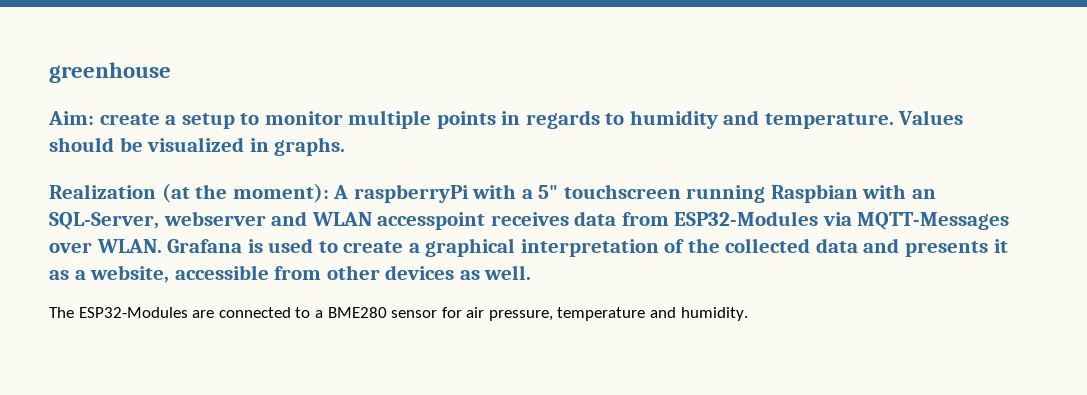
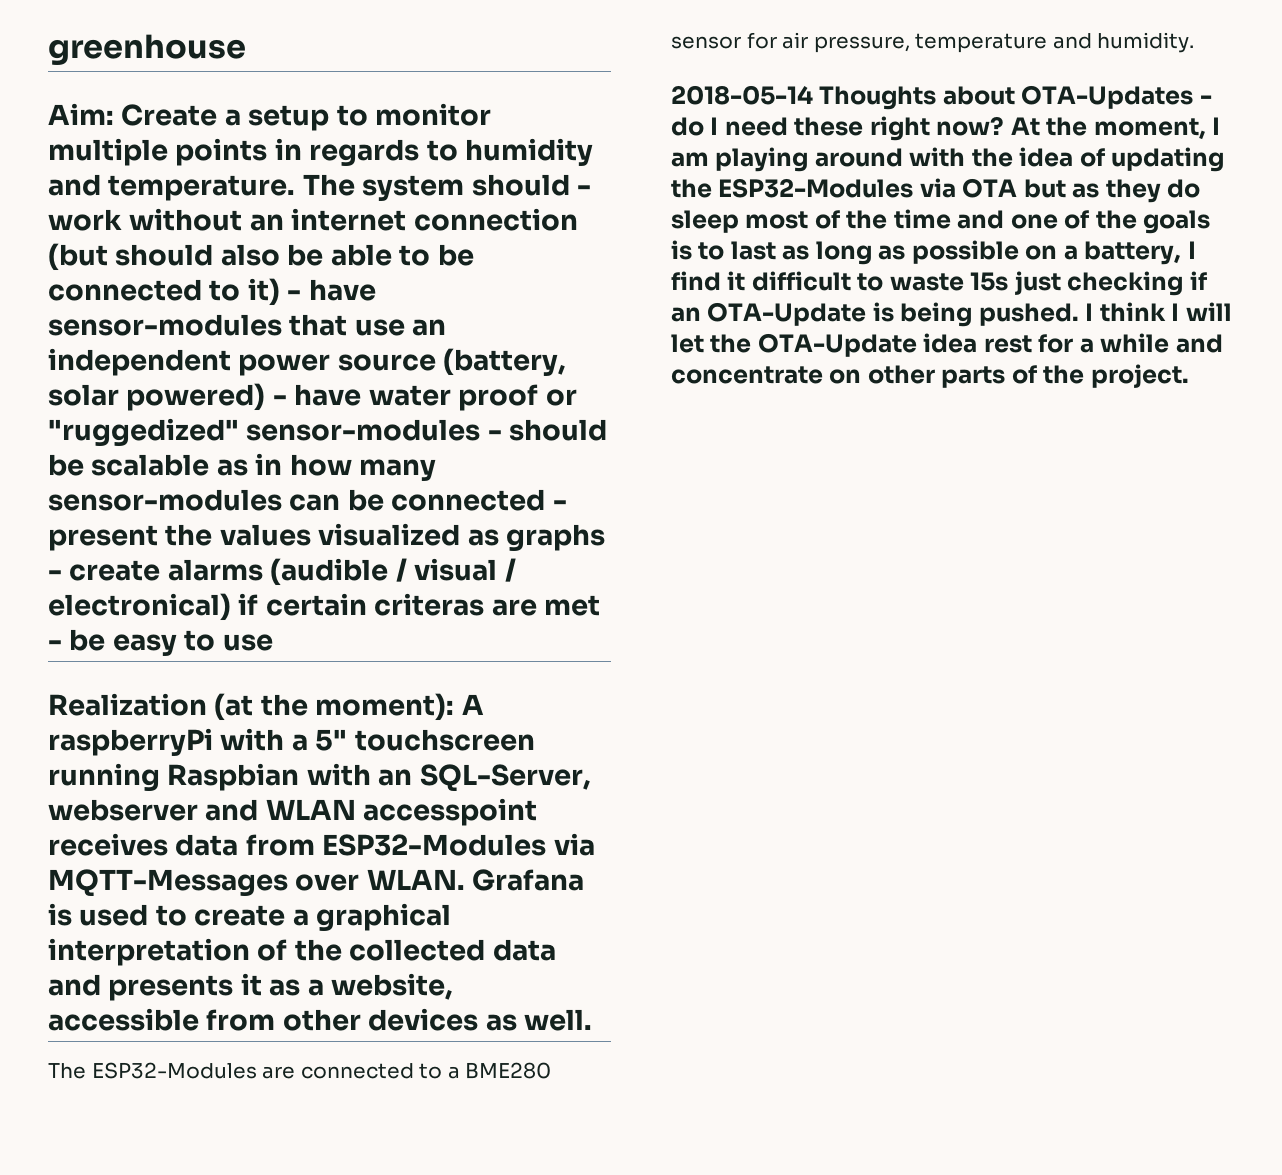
- Aim: create a setup to monitor multiple points in regards to humidity and temperature.
+ Aim: Create a setup to monitor multiple points in regards to humidity and temperature.
- Values should be visualized in graphs.
+ The system should - work without an internet connection (but should also be able to be connected to it) - have sensor-modules that use an independent power source (battery, solar powered) - have water proof or "ruggedized" sensor-modules - should be scalable as in how many sensor-modules can be connected - present the values visualized as graphs - create alarms (audible / visual / electronical) if certain criteras are met - be easy to use
+ 2018-05-14 Thoughts about OTA-Updates - do I need these right now? At the moment, I am playing around with the idea of updating the ESP32-Modules via OTA but as they do sleep most of the time and one of the goals is to last as long as possible on a battery, I find it difficult to waste 15s just checking if an OTA-Update is being pushed. I think I will let the OTA-Update idea rest for a while and concentrate on other parts of the project.

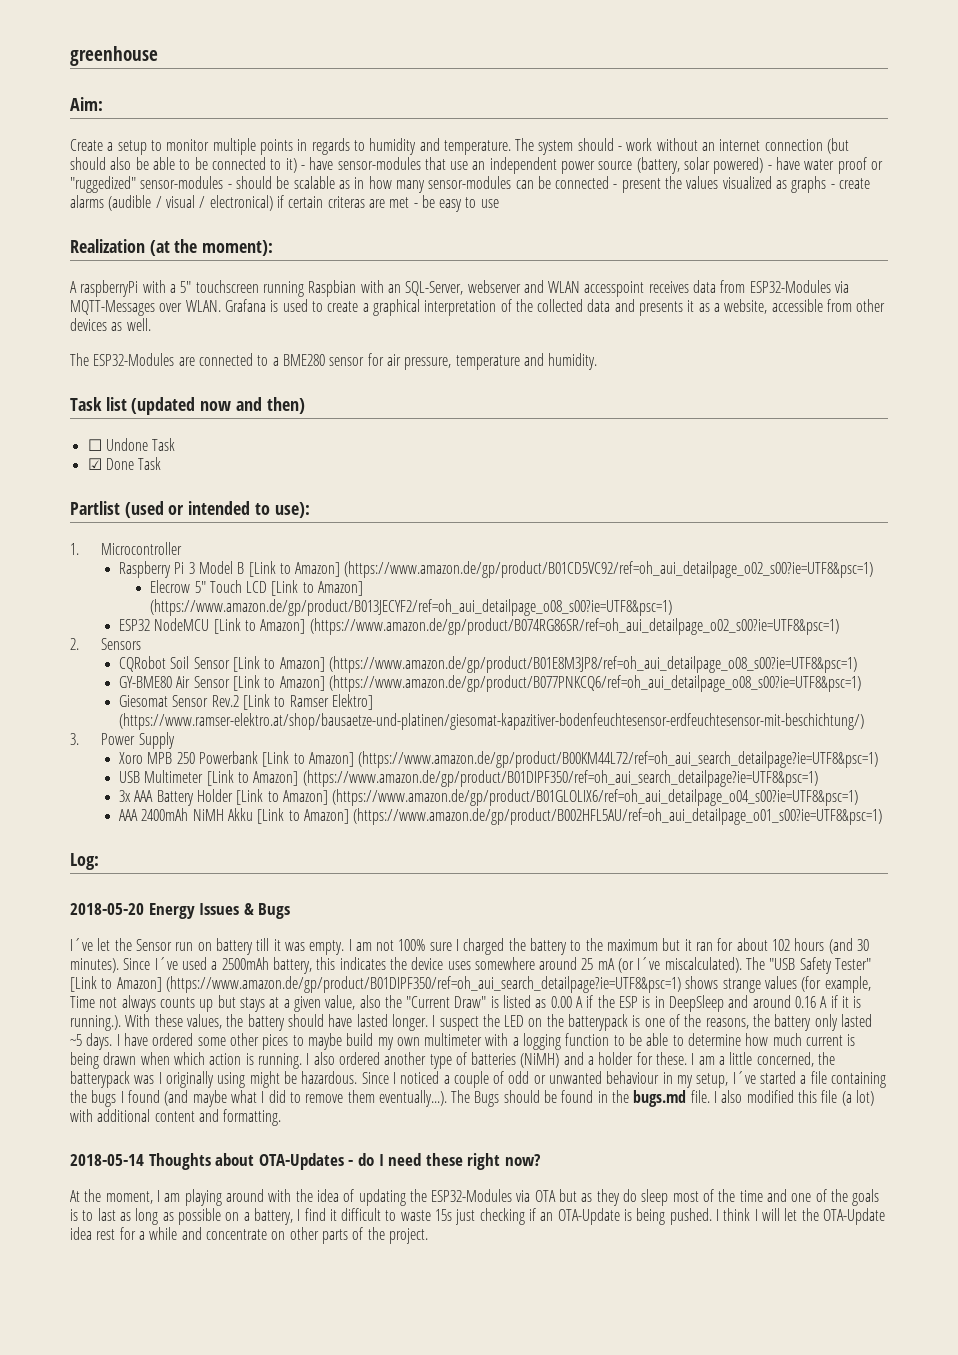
- Aim: Create a setup to monitor multiple points in regards to humidity and temperature.
+ Aim:
+ Create a setup to monitor multiple points in regards to humidity and temperature.
- Realization (at the moment): A raspberryPi with a 5" touchscreen running Raspbian with an SQL-Server, webserver and WLAN accesspoint receives data from ESP32-Modules via MQTT-Messages over WLAN.
+ Realization (at the moment):
+ A raspberryPi with a 5" touchscreen running Raspbian with an SQL-Server, webserver and WLAN accesspoint receives data from ESP32-Modules via MQTT-Messages over WLAN.
+ Task list (updated now and then)
+ ☐ Undone Task
+ ☑ Done Task
+ Partlist (used or intended to use):
+ 1. Microcontroller
+ Raspberry Pi 3 Model B [Link to Amazon] (https://www.amazon.de/gp/product/B01CD5VC92/ref=oh_aui_detailpage_o02_s00?ie=UTF8&psc=1)
+ Elecrow 5" Touch LCD [Link to Amazon] (https://www.amazon.de/gp/product/B013JECYF2/ref=oh_aui_detailpage_o08_s00?ie=UTF8&psc=1)
+ ESP32 NodeMCU [Link to Amazon] (https://www.amazon.de/gp/product/B074RG86SR/ref=oh_aui_detailpage_o02_s00?ie=UTF8&psc=1)
+ 2. Sensors
+ CQRobot Soil Sensor [Link to Amazon] (https://www.amazon.de/gp/product/B01E8M3JP8/ref=oh_aui_detailpage_o08_s00?ie=UTF8&psc=1)
+ GY-BME80 Air Sensor [Link to Amazon] (https://www.amazon.de/gp/product/B077PNKCQ6/ref=oh_aui_detailpage_o08_s00?ie=UTF8&psc=1)
+ Giesomat Sensor Rev.2 [Link to Ramser Elektro] (https://www.ramser-elektro.at/shop/bausaetze-und-platinen/giesomat-kapazitiver-bodenfeuchtesensor-erdfeuchtesensor-mit-beschichtung/)
+ 3. Power Supply
+ Xoro MPB 250 Powerbank [Link to Amazon] (https://www.amazon.de/gp/product/B00KM44L72/ref=oh_aui_search_detailpage?ie=UTF8&psc=1)
+ USB Multimeter [Link to Amazon] (https://www.amazon.de/gp/product/B01DIPF350/ref=oh_aui_search_detailpage?ie=UTF8&psc=1)
+ 3x AAA Battery Holder [Link to Amazon] (https://www.amazon.de/gp/product/B01GLOLIX6/ref=oh_aui_detailpage_o04_s00?ie=UTF8&psc=1)
+ AAA 2400mAh NiMH Akku [Link to Amazon] (https://www.amazon.de/gp/product/B002HFL5AU/ref=oh_aui_detailpage_o01_s00?ie=UTF8&psc=1)
+ Log:
+ 2018-05-20 Energy Issues & Bugs
+ I´ve let the Sensor run on battery till it was empty. I am not 100% sure I charged the battery to the maximum but it ran for about 102 hours (and 30 minutes). Since I´ve used a 2500mAh battery, this indicates the device uses somewhere around 25 mA (or I´ve miscalculated). The "USB Safety Tester" [Link to Amazon] (https://www.amazon.de/gp/product/B01DIPF350/ref=oh_aui_search_detailpage?ie=UTF8&psc=1) shows strange values (for example, Time not always counts up but stays at a given value, also the "Current Draw" is listed as 0.00 A if the ESP is in DeepSleep and around 0.16 A if it is running.). With these values, the battery should have lasted longer. I suspect the LED on the batterypack is one of the reasons, the battery only lasted ~5 days. I have ordered some other pices to maybe build my own multimeter with a logging function to be able to determine how much current is being drawn when which action is running. I also ordered another type of batteries (NiMH) and a holder for these. I am a little concerned, the batterypack was I originally using might be hazardous. Since I noticed a couple of odd or unwanted behaviour in my setup, I´ve started a file containing the bugs I found (and maybe what I did to remove them eventually...). The Bugs should be found in the bugs.md file. I also modified this file (a lot) with additional content and formatting.
- 2018-05-14 Thoughts about OTA-Updates - do I need these right now? At the moment, I am playing around with the idea of updating the ESP32-Modules via OTA but as they do sleep most of the time and one of the goals is to last as long as possible on a battery, I find it difficult to waste 15s just checking if an OTA-Update is being pushed.
+ 2018-05-14 Thoughts about OTA-Updates - do I need these right now?
+ At the moment, I am playing around with the idea of updating the ESP32-Modules via OTA but as they do sleep most of the time and one of the goals is to last as long as possible on a battery, I find it difficult to waste 15s just checking if an OTA-Update is being pushed.

